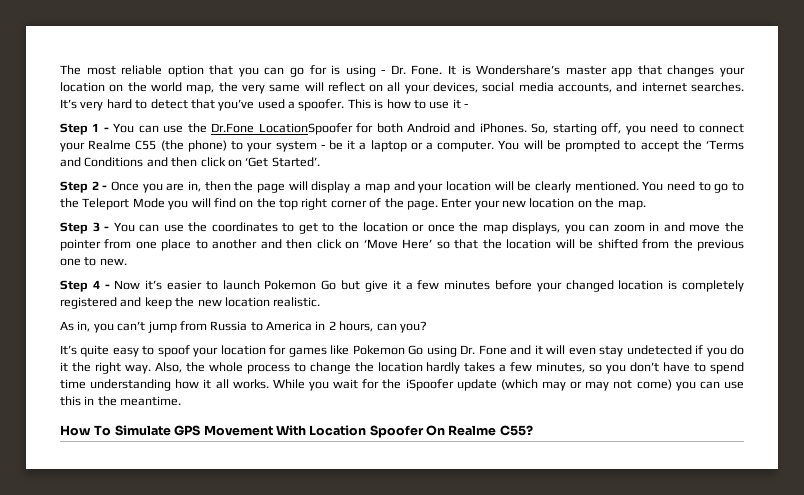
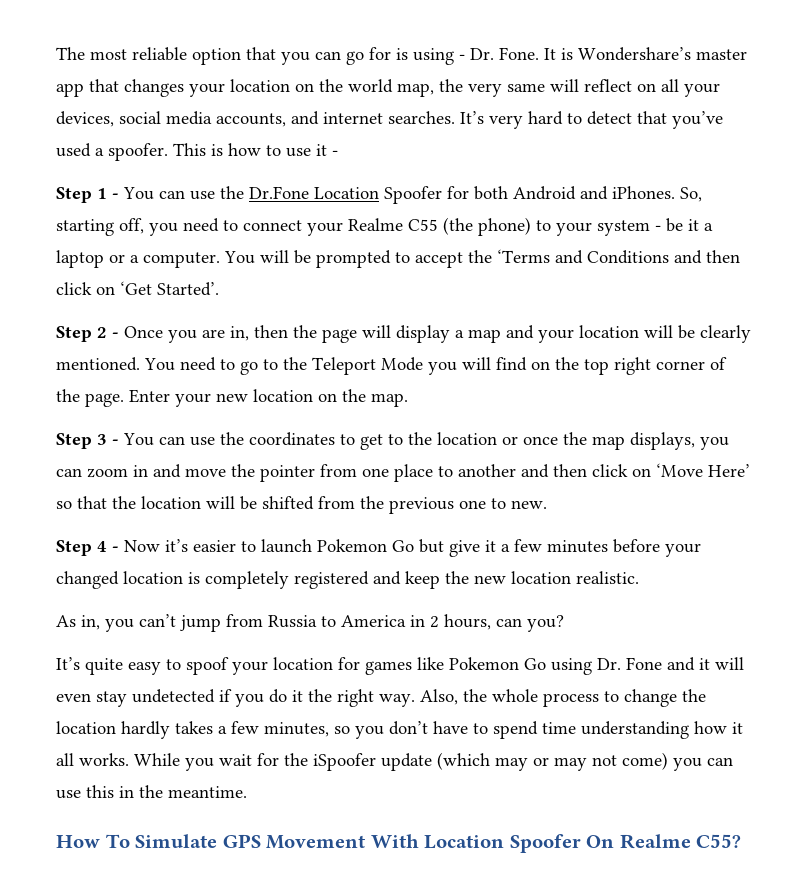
- Step 1 - You can use the Dr.Fone LocationSpoofer for both Android and iPhones.
+ Step 1 - You can use the Dr.Fone Location Spoofer for both Android and iPhones.

